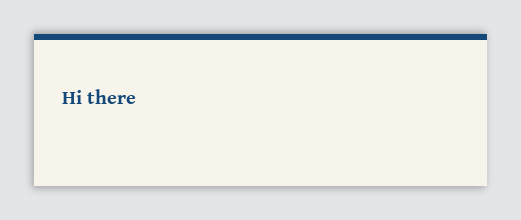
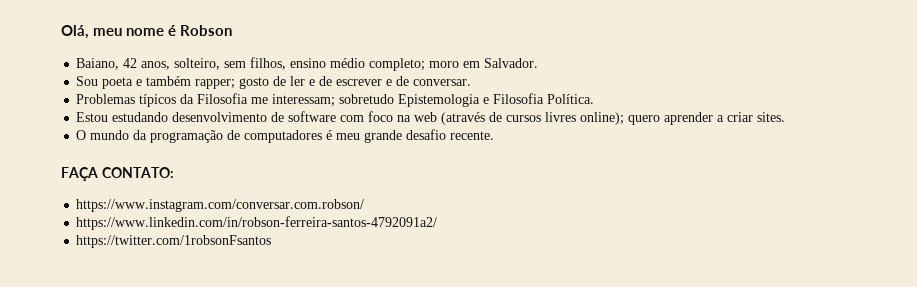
- Hi there
+ Olá, meu nome é Robson
+ Baiano, 42 anos, solteiro, sem filhos, ensino médio completo; moro em Salvador.
+ Sou poeta e também rapper; gosto de ler e de escrever e de conversar.
+ Problemas típicos da Filosofia me interessam; sobretudo Epistemologia e Filosofia Política.
+ Estou estudando desenvolvimento de software com foco na web (através de cursos livres online); quero aprender a criar sites.
+ O mundo da programação de computadores é meu grande desafio recente.
+ FAÇA CONTATO:
+ https://www.instagram.com/conversar.com.robson/
+ https://www.linkedin.com/in/robson-ferreira-santos-4792091a2/
+ https://twitter.com/1robsonFsantos

